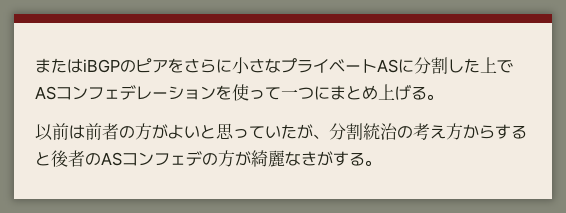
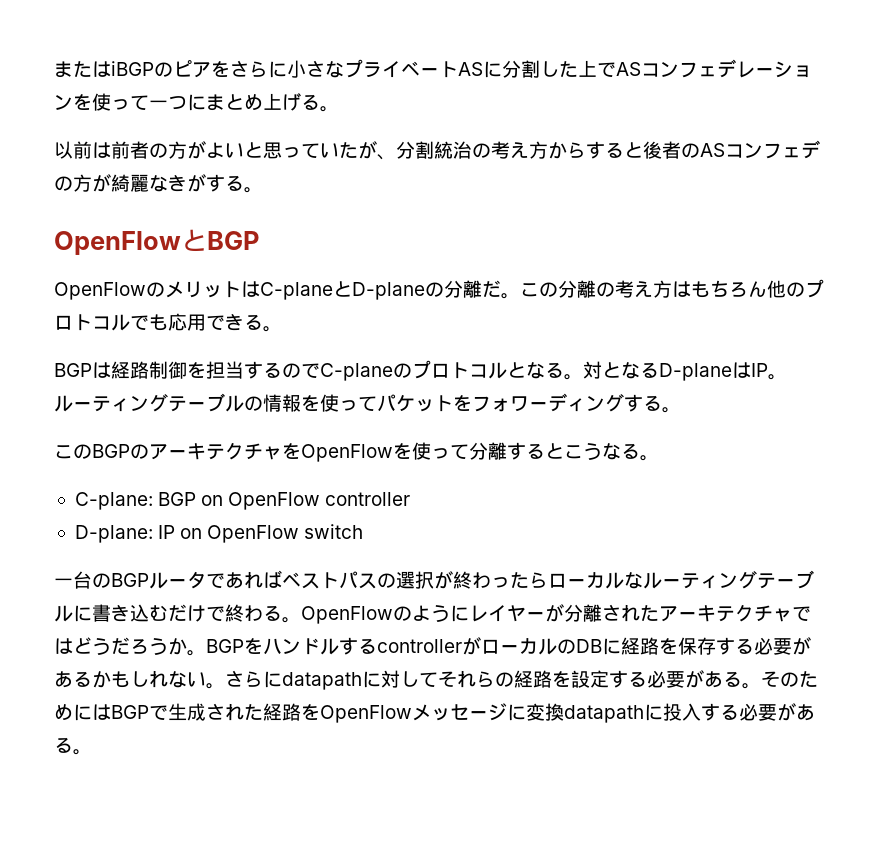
+ OpenFlowとBGP
+ OpenFlowのメリットはC-planeとD-planeの分離だ。この分離の考え方はもちろん他のプロトコルでも応用できる。
+ BGPは経路制御を担当するのでC-planeのプロトコルとなる。対となるD-planeはIP。ルーティングテーブルの情報を使ってパケットをフォワーディングする。
+ このBGPのアーキテクチャをOpenFlowを使って分離するとこうなる。
+ C-plane: BGP on OpenFlow controller
+ D-plane: IP on OpenFlow switch
+ 一台のBGPルータであればベストパスの選択が終わったらローカルなルーティングテーブルに書き込むだけで終わる。OpenFlowのようにレイヤーが分離されたアーキテクチャではどうだろうか。BGPをハンドルするcontrollerがローカルのDBに経路を保存する必要があるかもしれない。さらにdatapathに対してそれらの経路を設定する必要がある。そのためにはBGPで生成された経路をOpenFlowメッセージに変換datapathに投入する必要がある。

